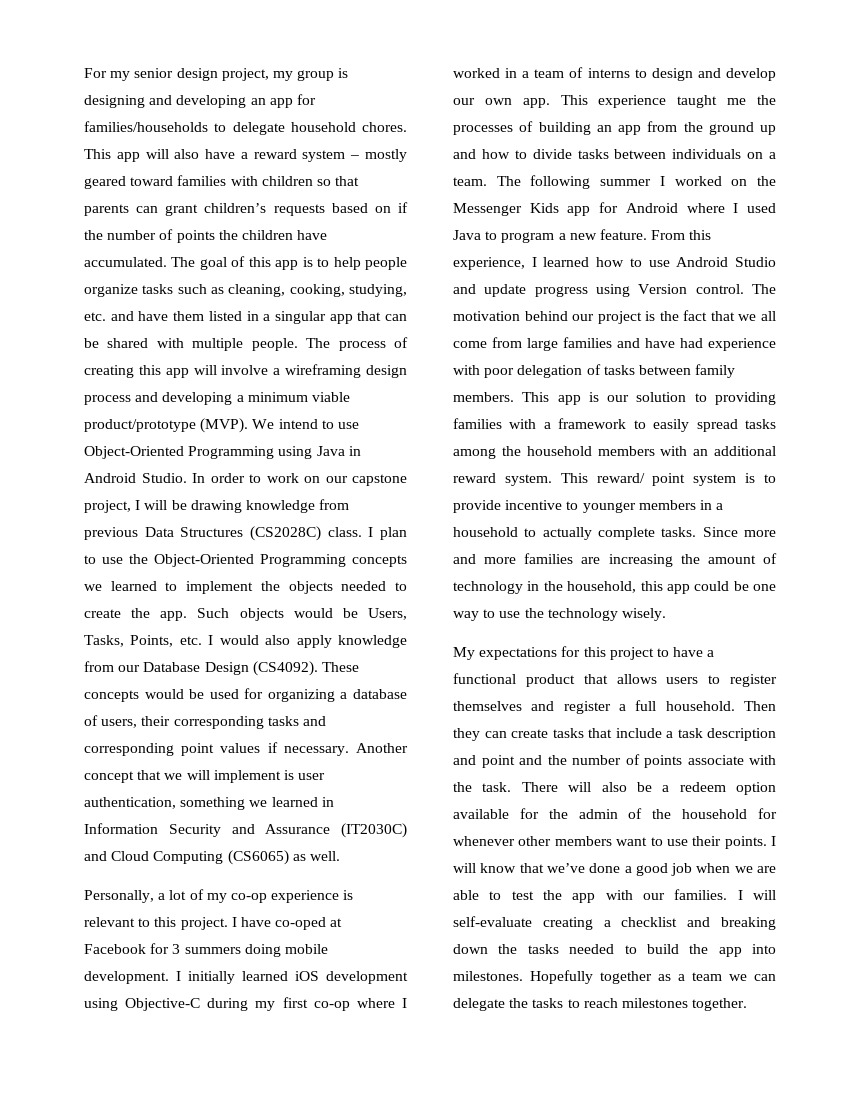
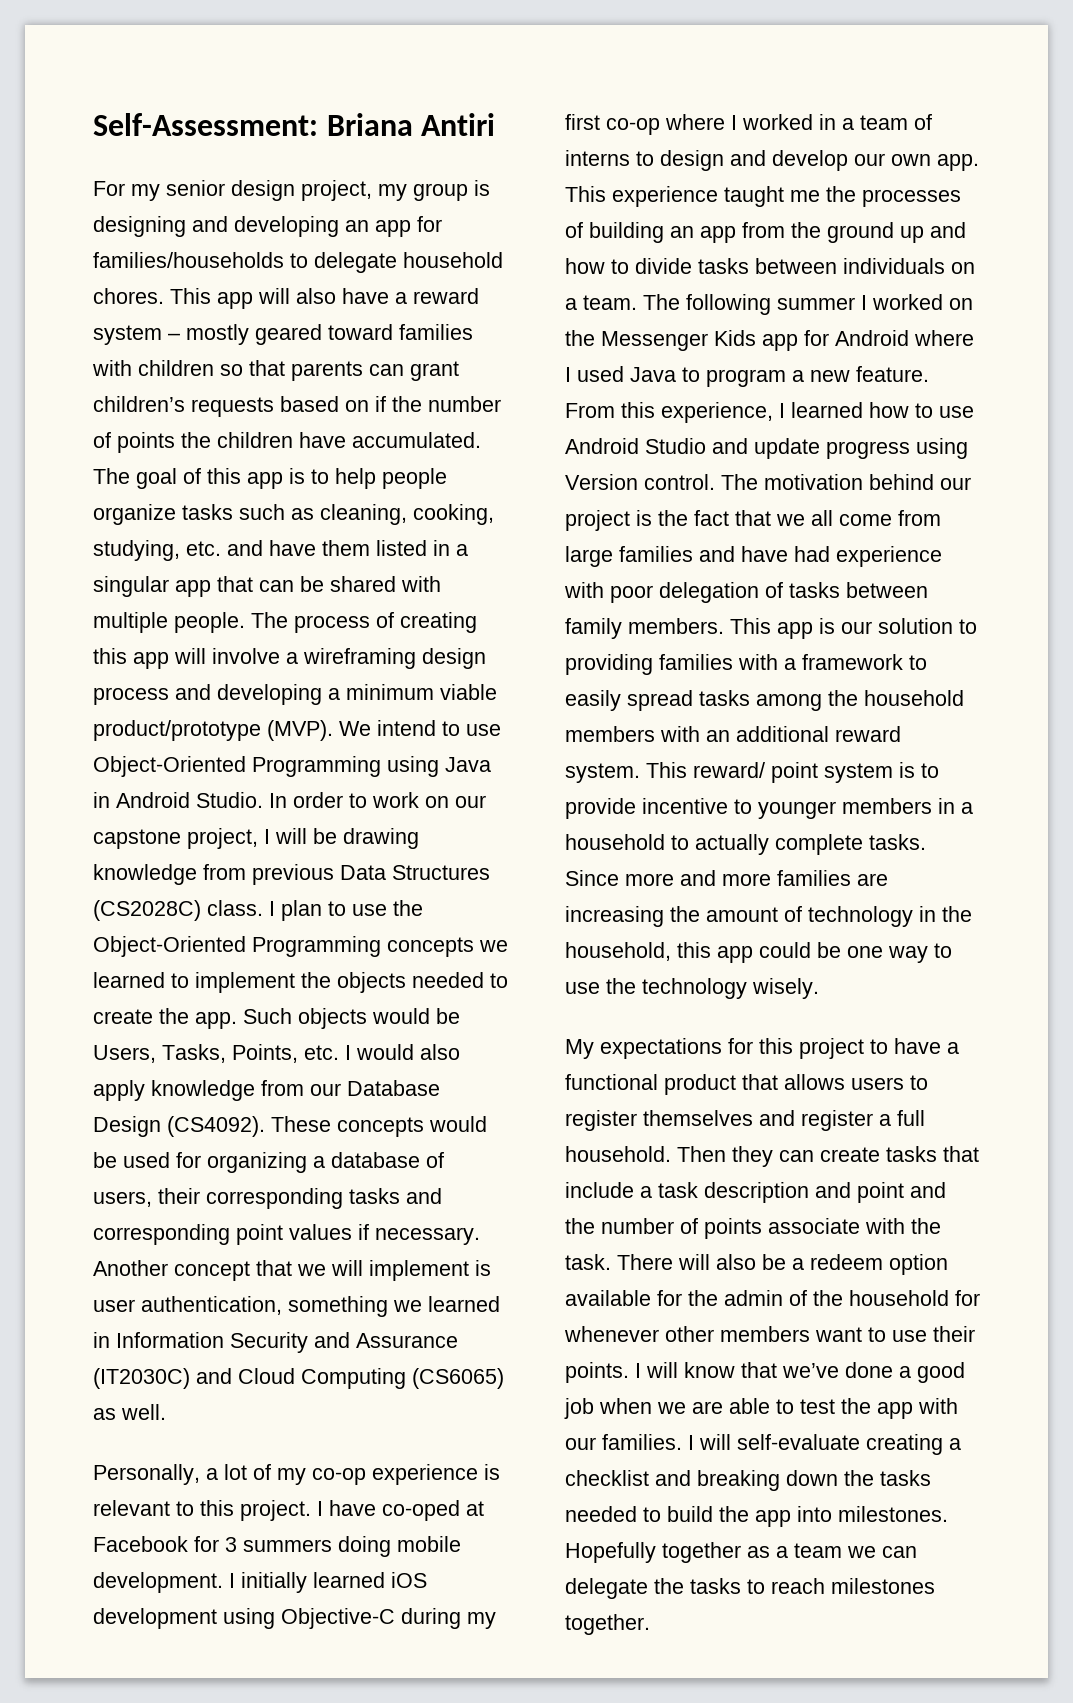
+ Self-Assessment: Briana Antiri

